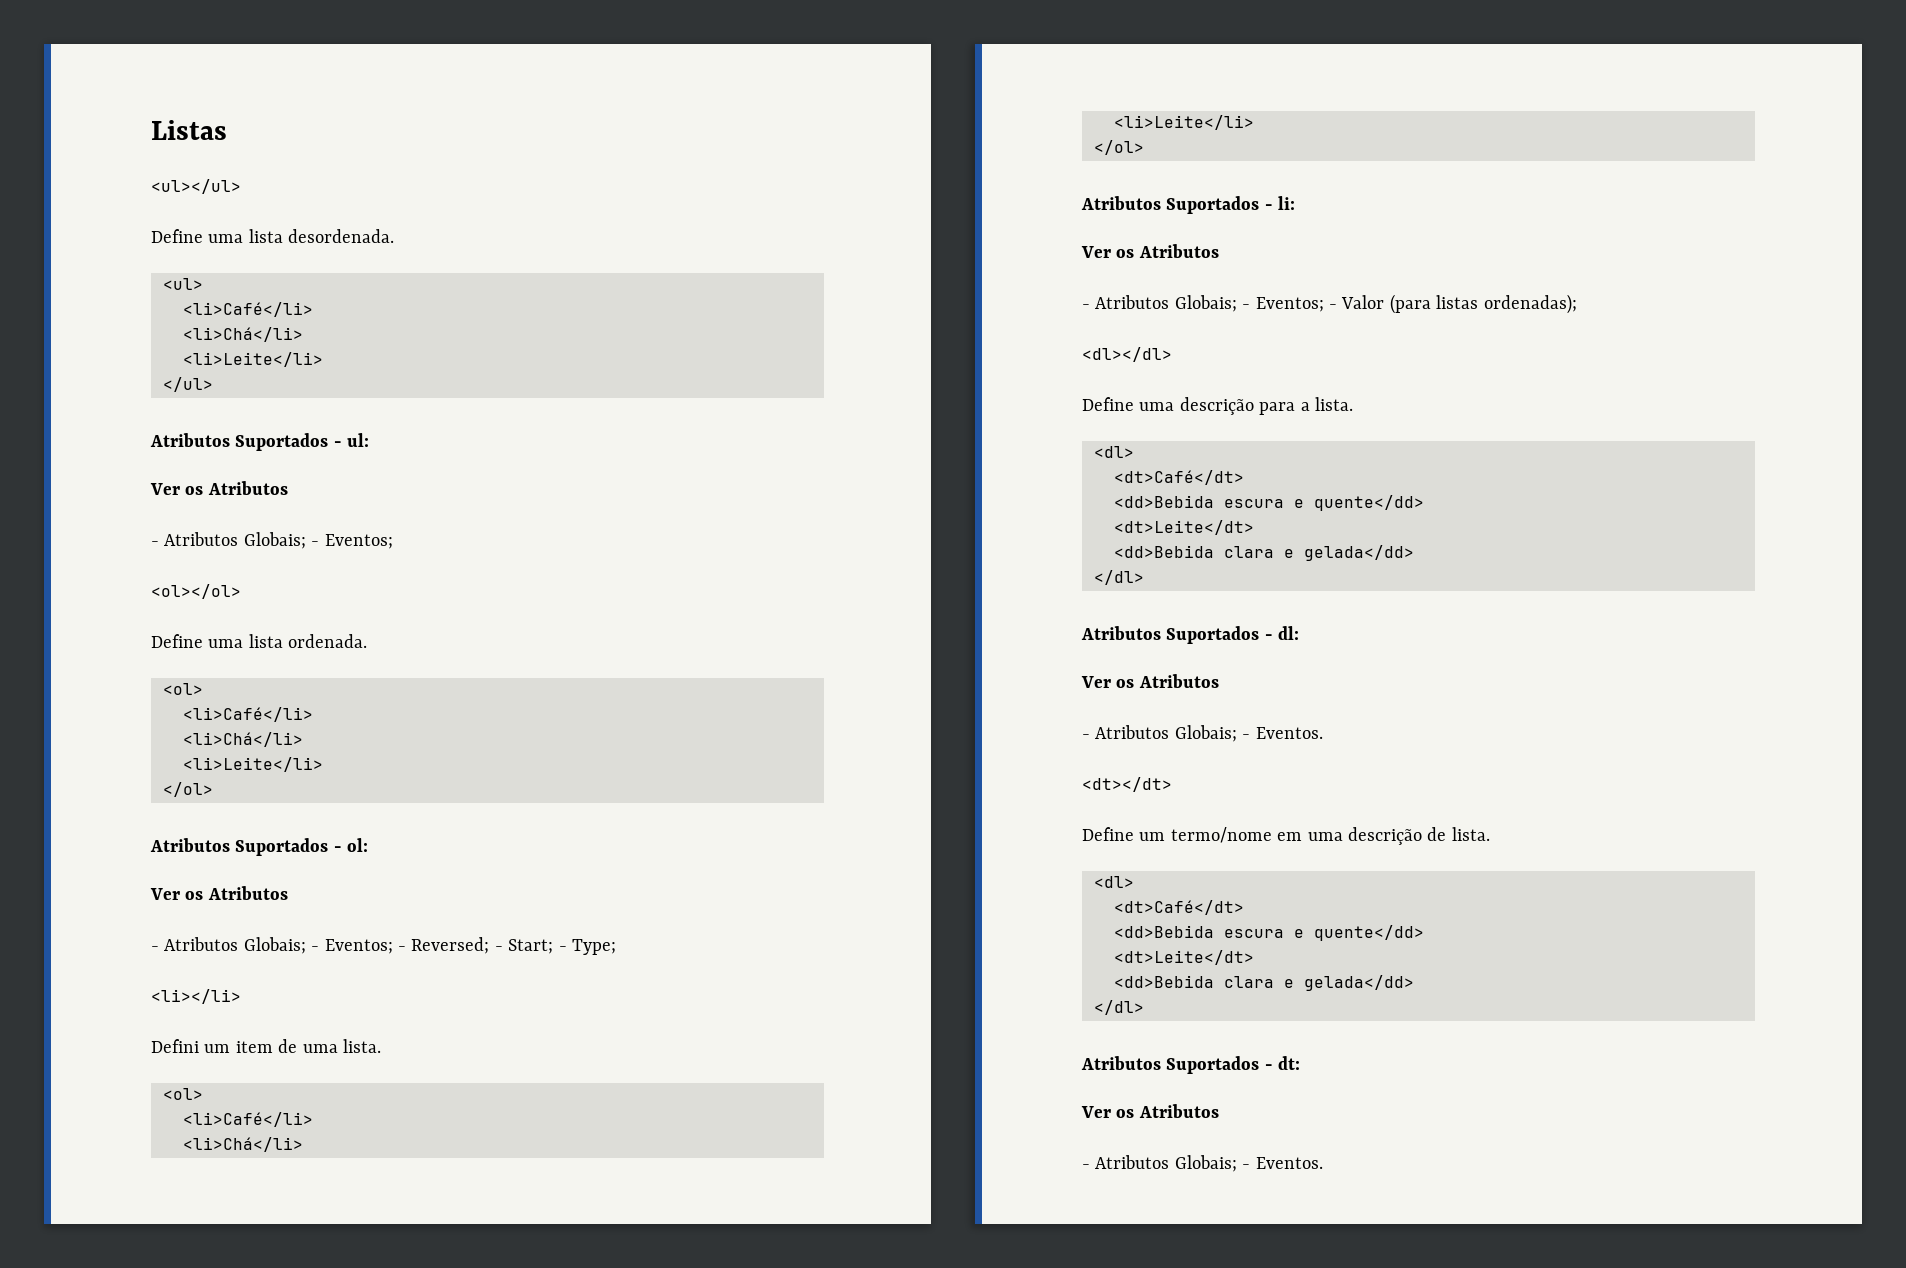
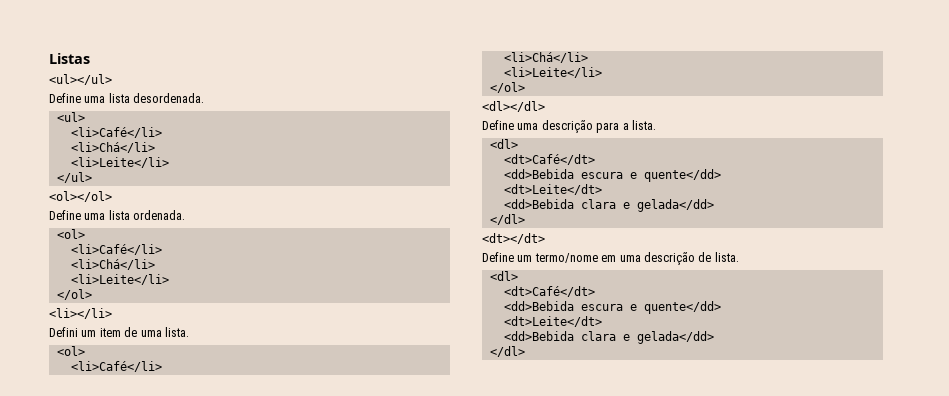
- Atributos Suportados - ul:
- Ver os Atributos
- - Atributos Globais; - Eventos;
- Atributos Suportados - ol:
- Ver os Atributos
- - Atributos Globais; - Eventos; - Reversed; - Start; - Type;
- Atributos Suportados - li:
- Ver os Atributos
- - Atributos Globais; - Eventos; - Valor (para listas ordenadas);
- Atributos Suportados - dl:
- Ver os Atributos
- - Atributos Globais; - Eventos.
- Atributos Suportados - dt:
- Ver os Atributos
- - Atributos Globais; - Eventos.

